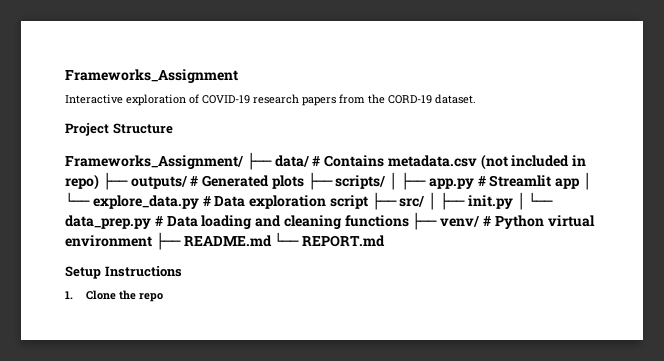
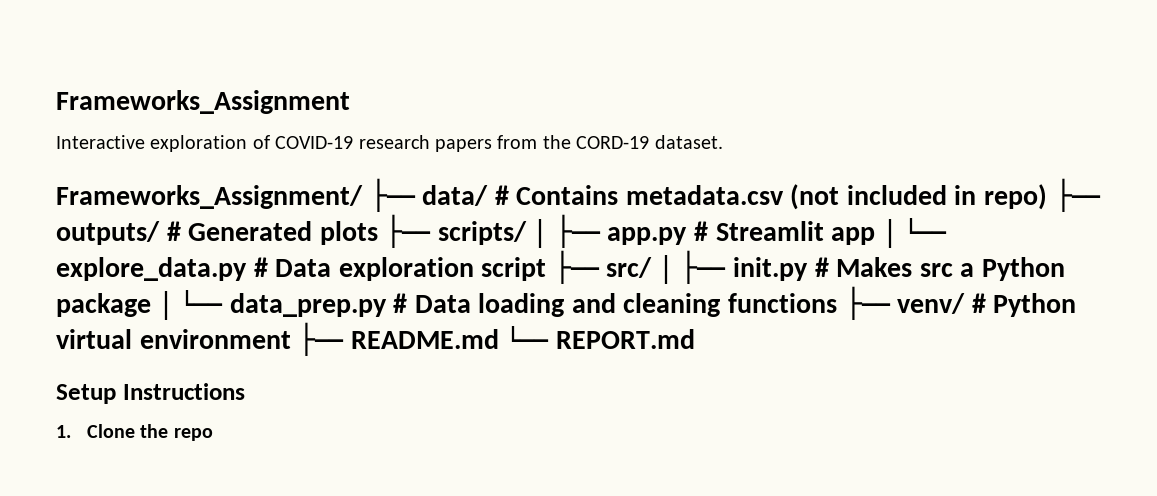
- Project Structure
- Frameworks_Assignment/ ├── data/ # Contains metadata.csv (not included in repo) ├── outputs/ # Generated plots ├── scripts/ │ ├── app.py # Streamlit app │ └── explore_data.py # Data exploration script ├── src/ │ ├── init.py │ └── data_prep.py # Data loading and cleaning functions ├── venv/ # Python virtual environment ├── README.md └── REPORT.md
+ Frameworks_Assignment/ ├── data/ # Contains metadata.csv (not included in repo) ├── outputs/ # Generated plots ├── scripts/ │ ├── app.py # Streamlit app │ └── explore_data.py # Data exploration script ├── src/ │ ├── init.py # Makes src a Python package │ └── data_prep.py # Data loading and cleaning functions ├── venv/ # Python virtual environment ├── README.md └── REPORT.md

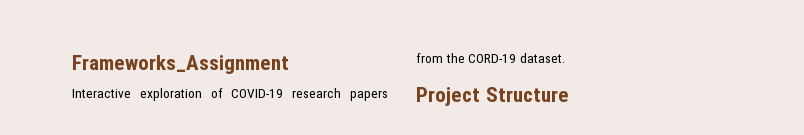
- Frameworks_Assignment/ ├── data/ # Contains metadata.csv (not included in repo) ├── outputs/ # Generated plots ├── scripts/ │ ├── app.py # Streamlit app │ └── explore_data.py # Data exploration script ├── src/ │ ├── init.py # Makes src a Python package │ └── data_prep.py # Data loading and cleaning functions ├── venv/ # Python virtual environment ├── README.md └── REPORT.md
- Setup Instructions
- 1. Clone the repo
+ Project Structure

